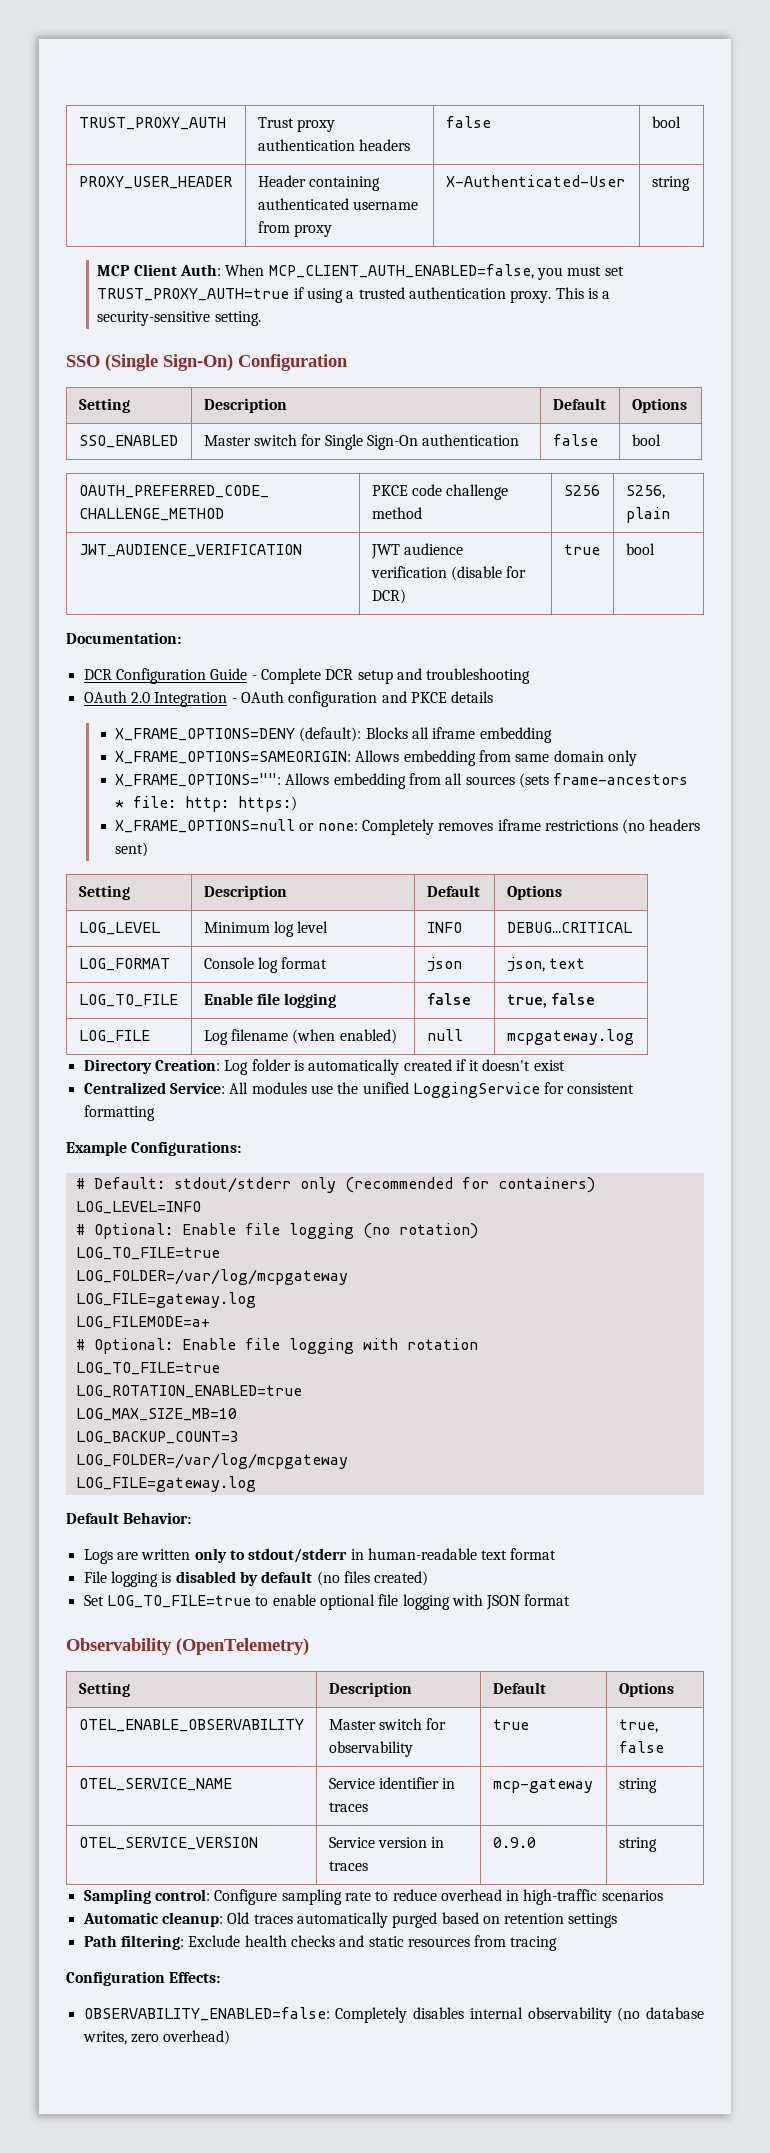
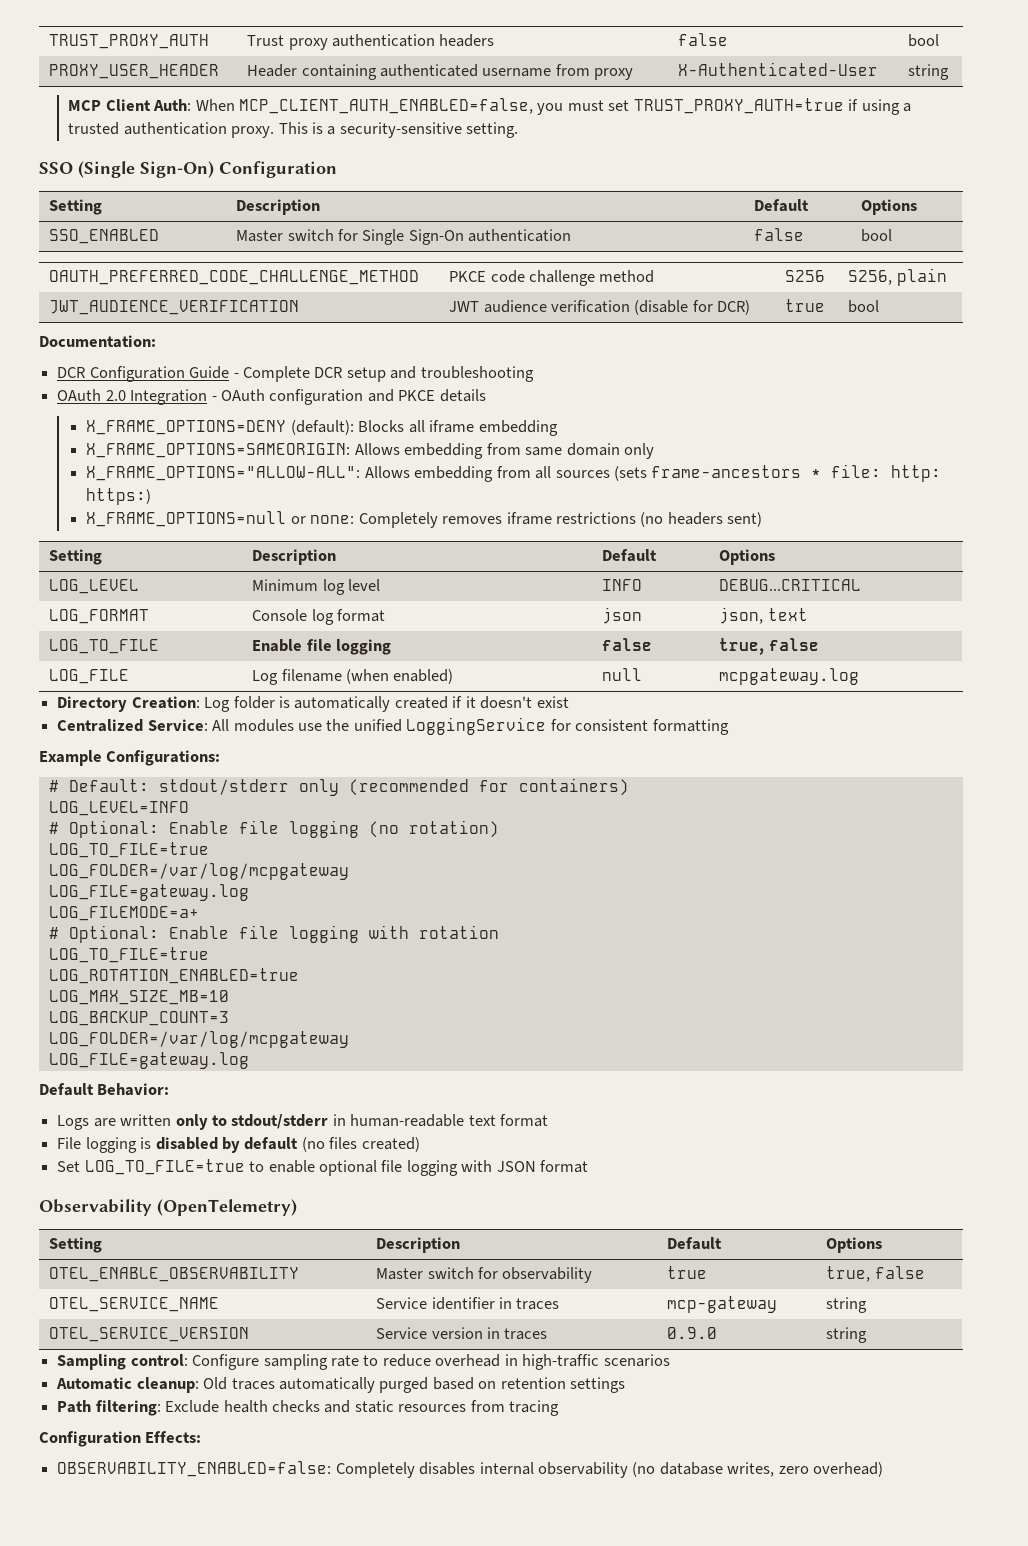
- X_FRAME_OPTIONS="": Allows embedding from all sources (sets frame-ancestors * file: http: https:)
+ X_FRAME_OPTIONS="ALLOW-ALL": Allows embedding from all sources (sets frame-ancestors * file: http: https:)

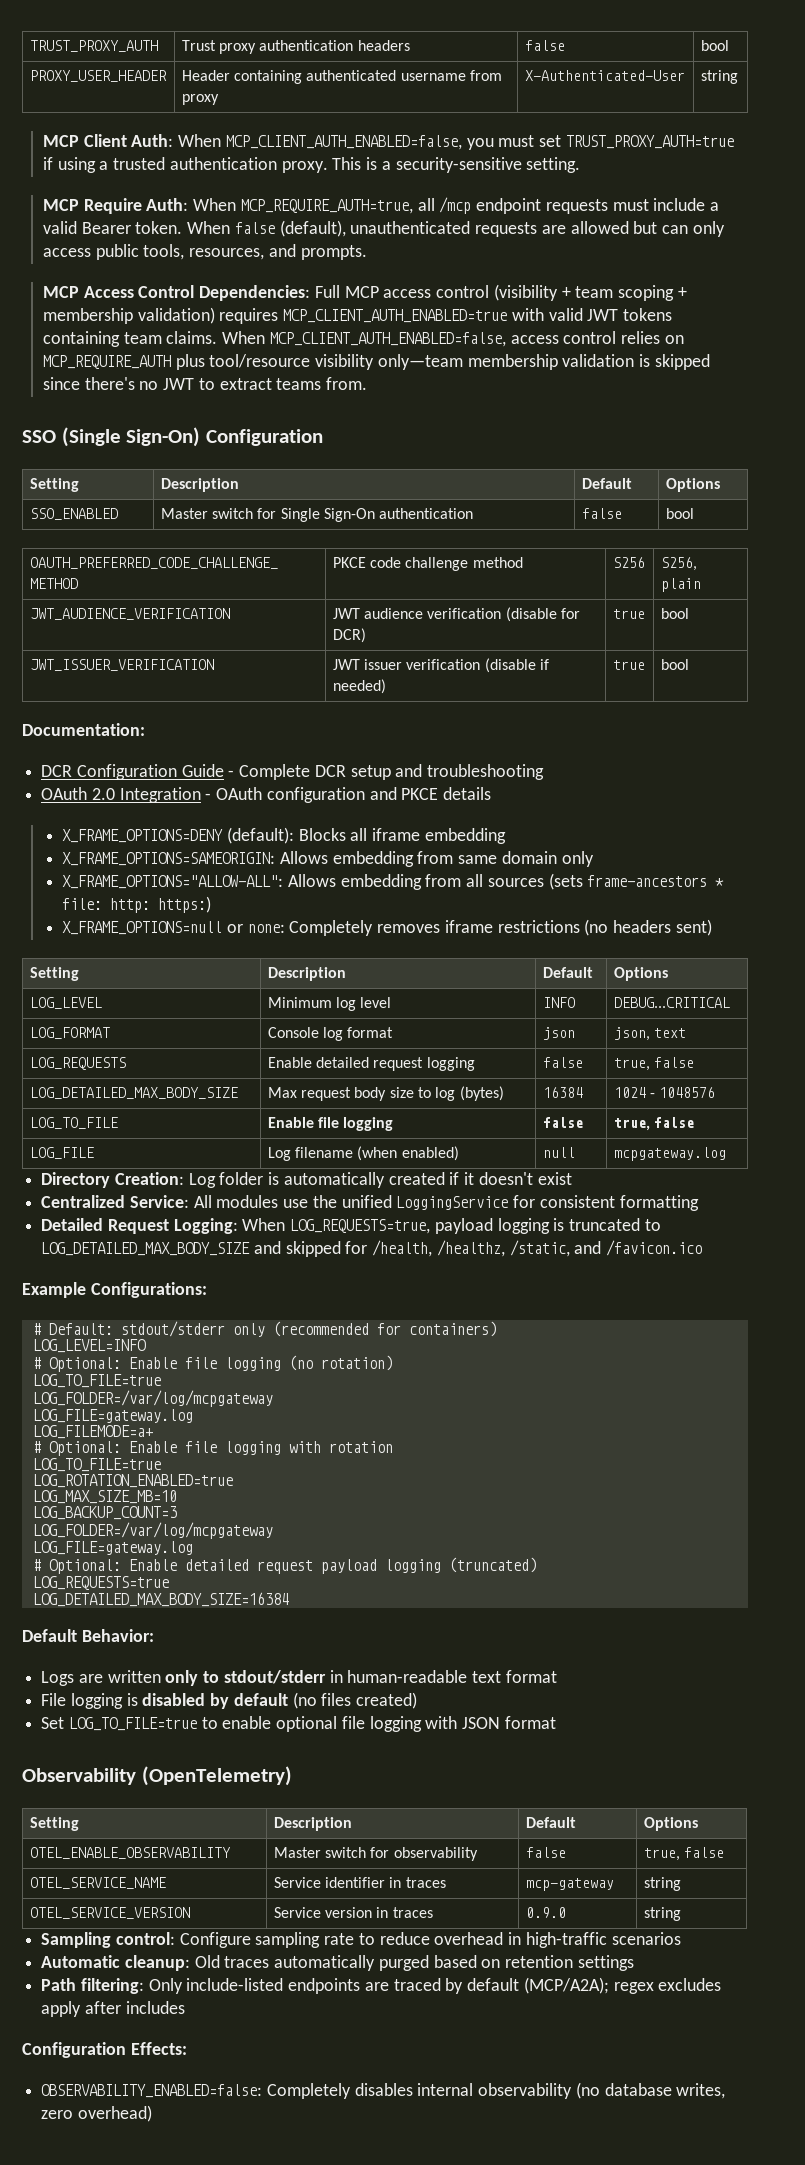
+ MCP Require Auth: When MCP_REQUIRE_AUTH=true, all /mcp endpoint requests must include a valid Bearer token. When false (default), unauthenticated requests are allowed but can only access public tools, resources, and prompts.
+ MCP Access Control Dependencies: Full MCP access control (visibility + team scoping + membership validation) requires MCP_CLIENT_AUTH_ENABLED=true with valid JWT tokens containing team claims. When MCP_CLIENT_AUTH_ENABLED=false, access control relies on MCP_REQUIRE_AUTH plus tool/resource visibility only—team membership validation is skipped since there's no JWT to extract teams from.
+ JWT_ISSUER_VERIFICATION | JWT issuer verification (disable if needed) | true | bool
+ LOG_REQUESTS | Enable detailed request logging | false | true, false
+ LOG_DETAILED_MAX_BODY_SIZE | Max request body size to log (bytes) | 16384 | 1024 - 1048576
+ Detailed Request Logging: When LOG_REQUESTS=true, payload logging is truncated to LOG_DETAILED_MAX_BODY_SIZE and skipped for /health, /healthz, /static, and /favicon.ico
+ # Optional: Enable detailed request payload logging (truncated)
+ LOG_REQUESTS=true
+ LOG_DETAILED_MAX_BODY_SIZE=16384
- OTEL_ENABLE_OBSERVABILITY | Master switch for observability | true | true, false
+ OTEL_ENABLE_OBSERVABILITY | Master switch for observability | false | true, false
- Path filtering: Exclude health checks and static resources from tracing
+ Path filtering: Only include-listed endpoints are traced by default (MCP/A2A); regex excludes apply after includes

